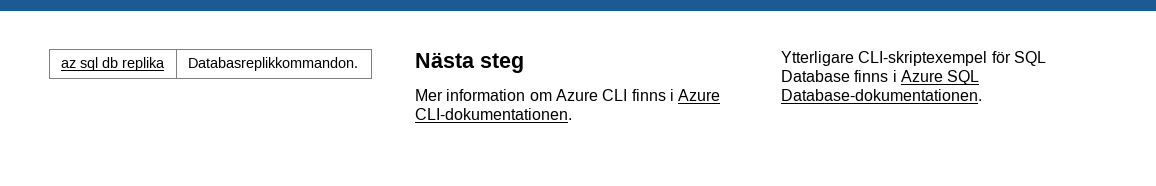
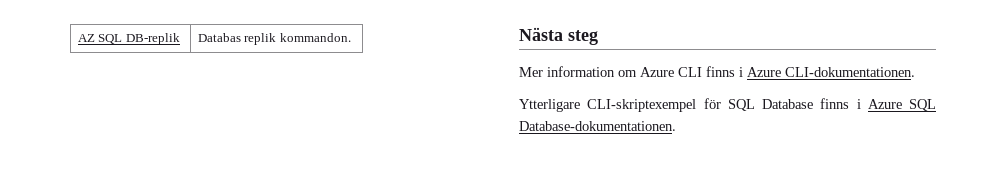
- az sql db replika | Databasreplikkommandon.
+ AZ SQL DB-replik | Databas replik kommandon.

